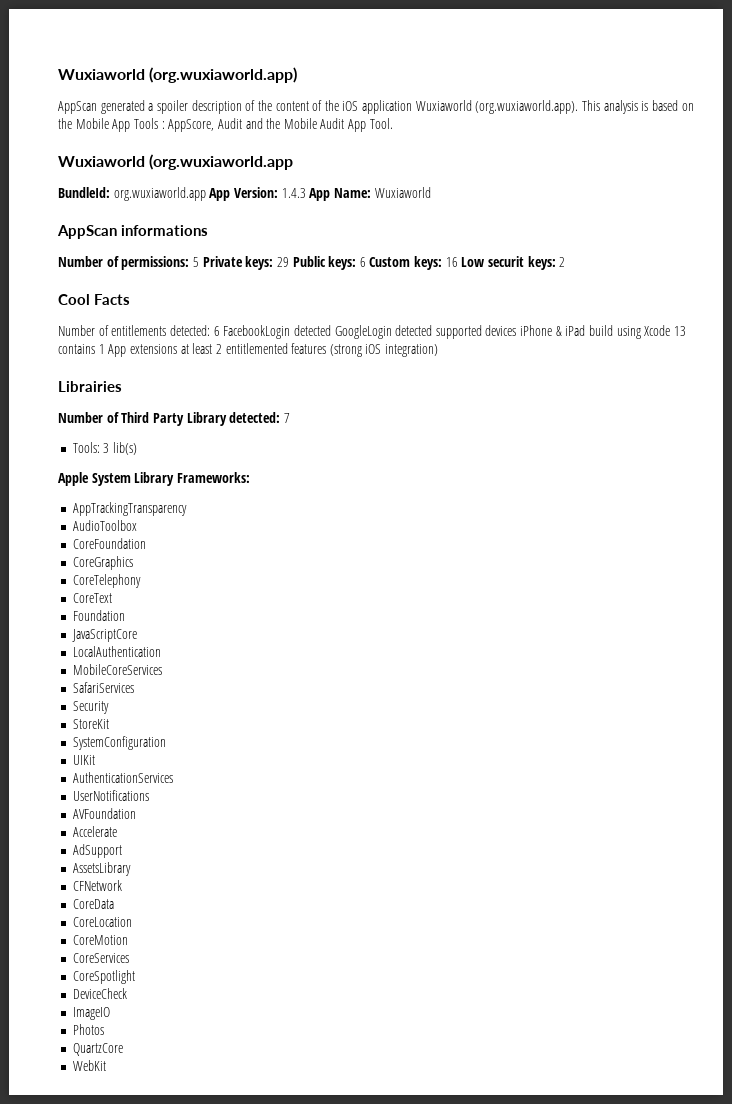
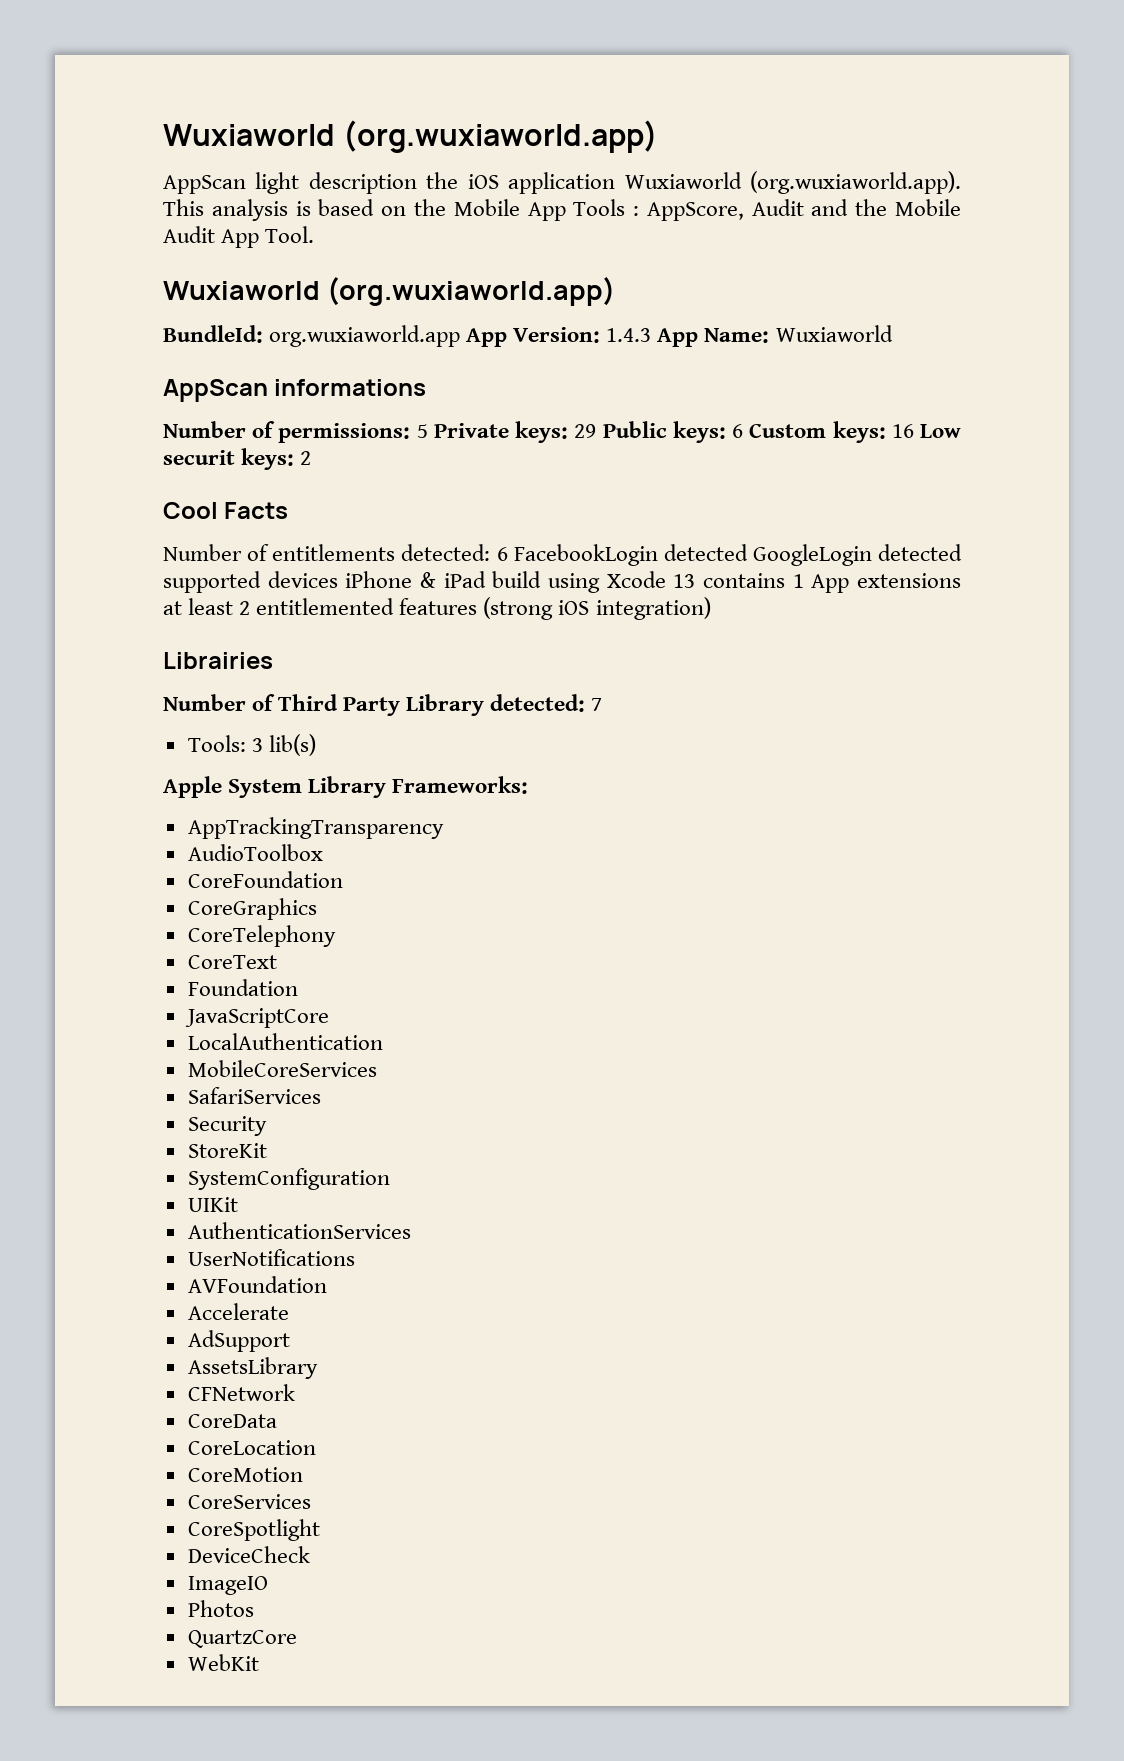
- AppScan generated a spoiler description of the content of the iOS application Wuxiaworld (org.wuxiaworld.app). This analysis is based on the Mobile App Tools : AppScore, Audit and the Mobile Audit App Tool.
- Wuxiaworld (org.wuxiaworld.app
+ AppScan light description the iOS application Wuxiaworld (org.wuxiaworld.app). This analysis is based on the Mobile App Tools : AppScore, Audit and the Mobile Audit App Tool.
+ Wuxiaworld (org.wuxiaworld.app)

